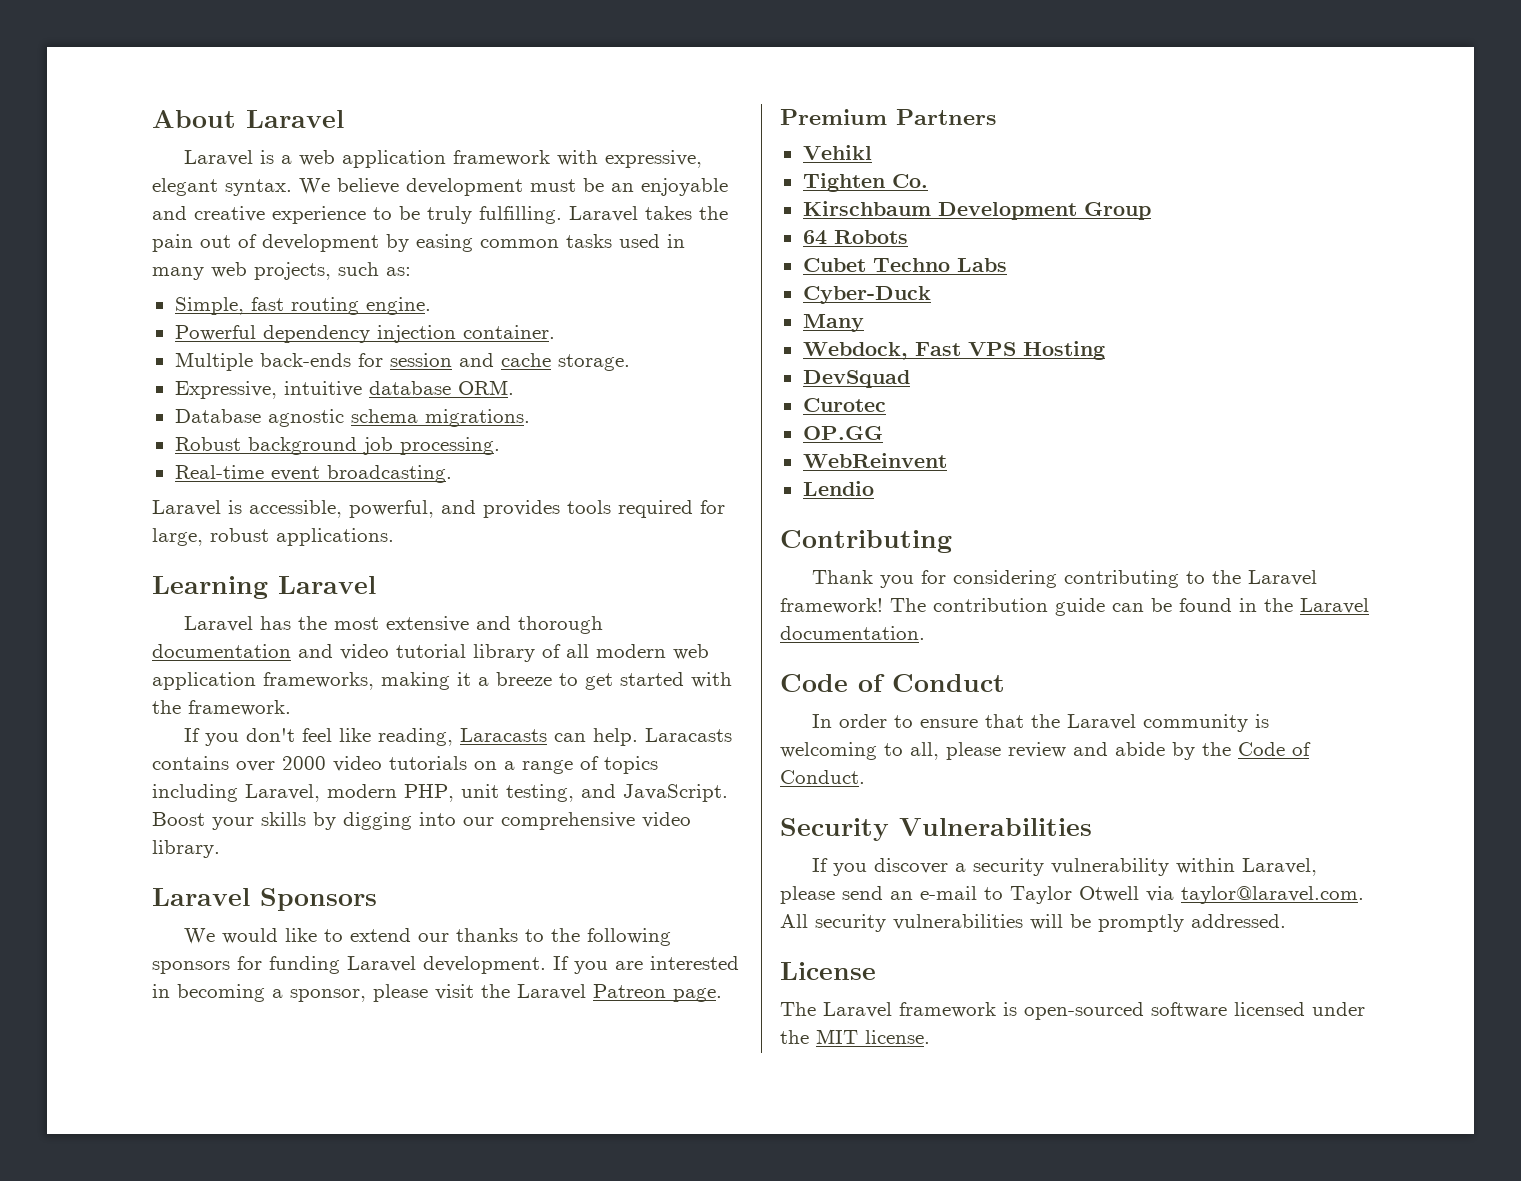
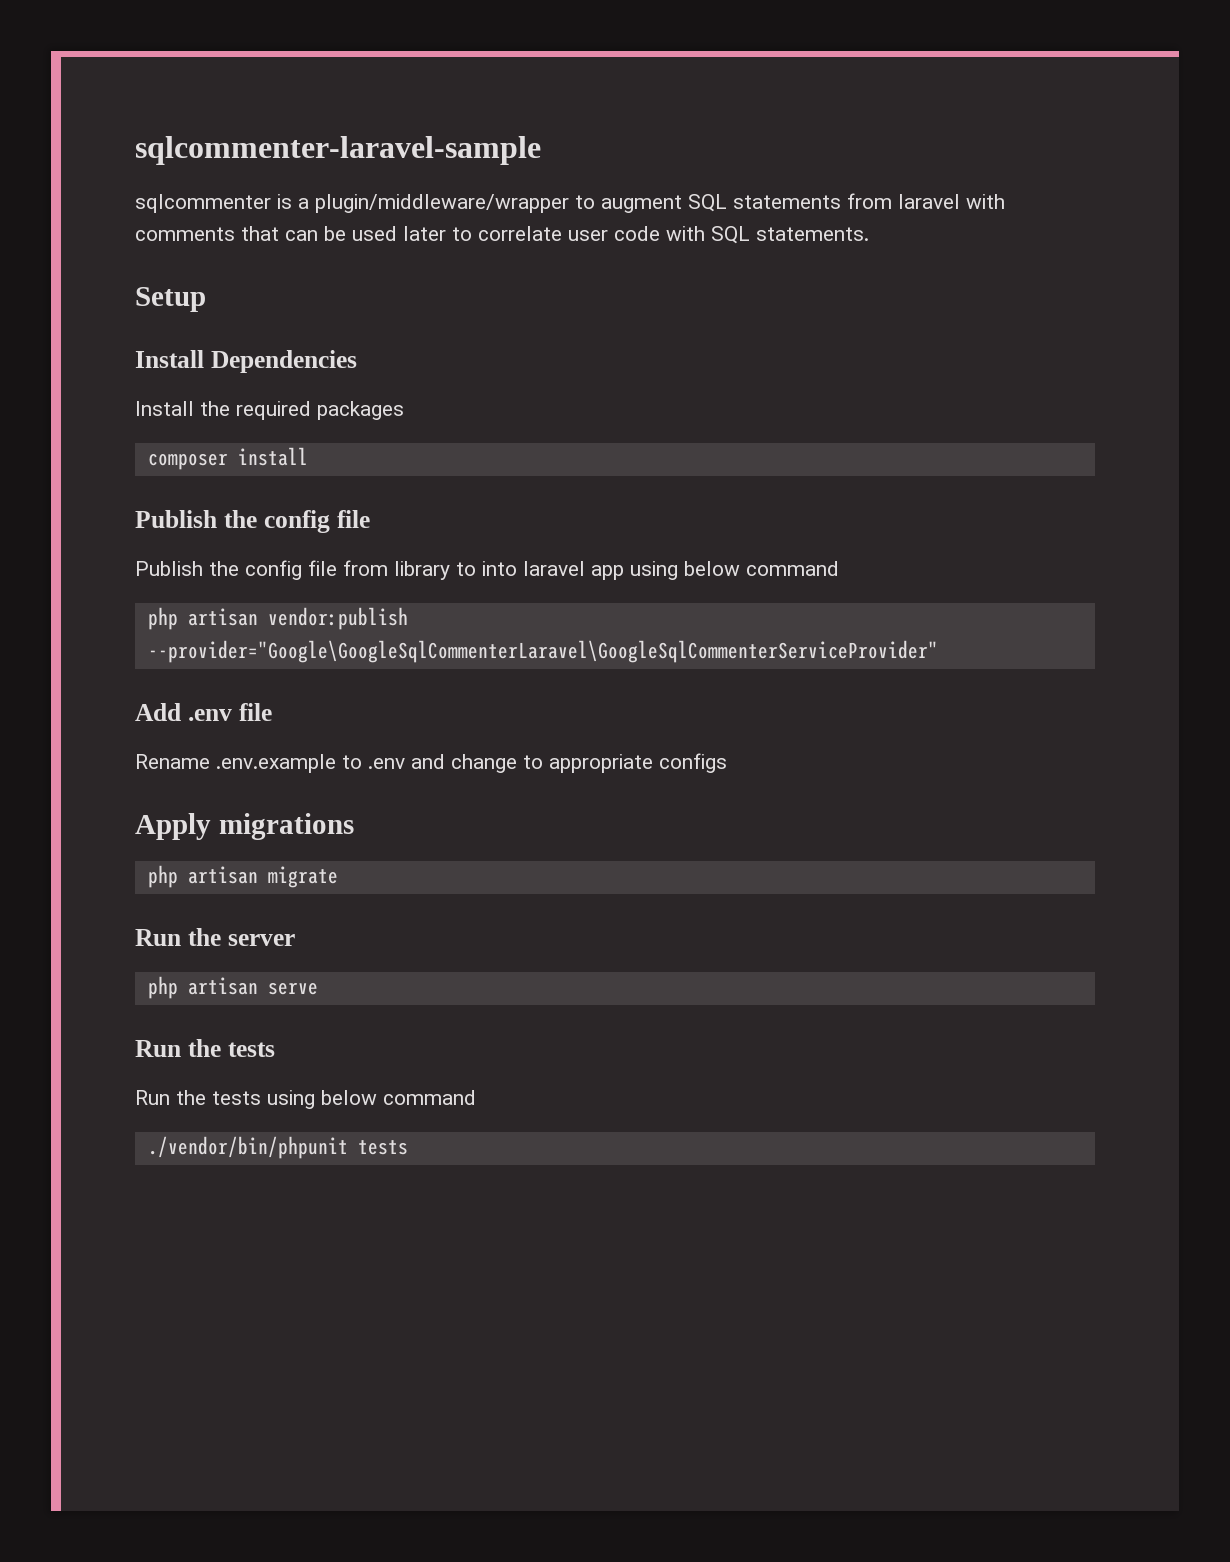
- About Laravel
- Laravel is a web application framework with expressive, elegant syntax. We believe development must be an enjoyable and creative experience to be truly fulfilling. Laravel takes the pain out of development by easing common tasks used in many web projects, such as:
- Simple, fast routing engine.
- Powerful dependency injection container.
- Multiple back-ends for session and cache storage.
- Expressive, intuitive database ORM.
- Database agnostic schema migrations.
- Robust background job processing.
- Real-time event broadcasting.
- Laravel is accessible, powerful, and provides tools required for large, robust applications.
- Learning Laravel
- Laravel has the most extensive and thorough documentation and video tutorial library of all modern web application frameworks, making it a breeze to get started with the framework.
- If you don't feel like reading, Laracasts can help. Laracasts contains over 2000 video tutorials on a range of topics including Laravel, modern PHP, unit testing, and JavaScript. Boost your skills by digging into our comprehensive video library.
- Laravel Sponsors
- We would like to extend our thanks to the following sponsors for funding Laravel development. If you are interested in becoming a sponsor, please visit the Laravel Patreon page.
- Premium Partners
- Vehikl
- Tighten Co.
- Kirschbaum Development Group
- 64 Robots
- Cubet Techno Labs
- Cyber-Duck
- Many
- Webdock, Fast VPS Hosting
- DevSquad
- Curotec
- OP.GG
- WebReinvent
- Lendio
- Contributing
- Thank you for considering contributing to the Laravel framework! The contribution guide can be found in the Laravel documentation.
- Code of Conduct
- In order to ensure that the Laravel community is welcoming to all, please review and abide by the Code of Conduct.
- Security Vulnerabilities
- If you discover a security vulnerability within Laravel, please send an e-mail to Taylor Otwell via taylor@laravel.com. All security vulnerabilities will be promptly addressed.
- License
- The Laravel framework is open-sourced software licensed under the MIT license.
+ sqlcommenter-laravel-sample
+ sqlcommenter is a plugin/middleware/wrapper to augment SQL statements from laravel with comments that can be used later to correlate user code with SQL statements.
+ Setup
+ Install Dependencies
+ Install the required packages
+ composer install
+ Publish the config file
+ Publish the config file from library to into laravel app using below command
+ php artisan vendor:publish --provider="Google\GoogleSqlCommenterLaravel\GoogleSqlCommenterServiceProvider"
+ Add .env file
+ Rename .env.example to .env and change to appropriate configs
+ Apply migrations
+ php artisan migrate
+ Run the server
+ php artisan serve
+ Run the tests
+ Run the tests using below command
+ ./vendor/bin/phpunit tests

